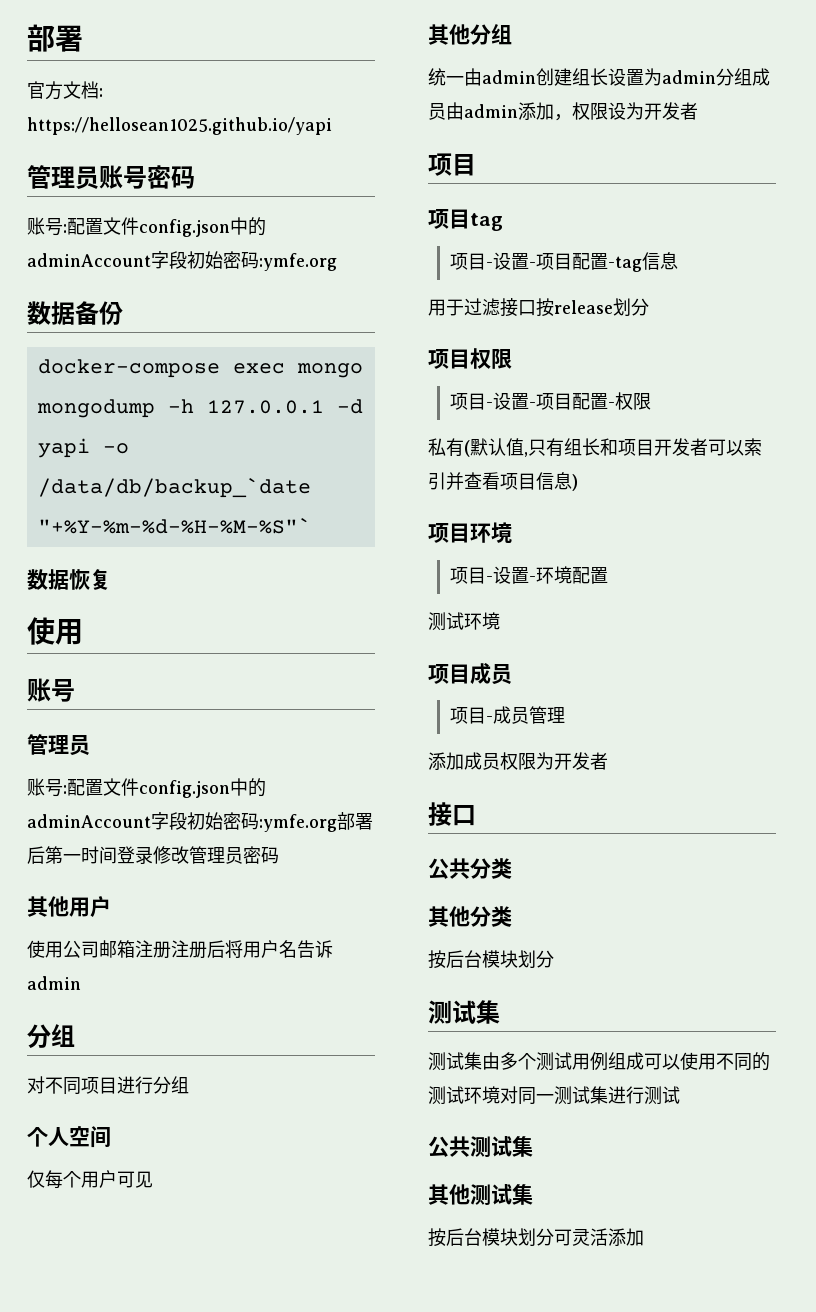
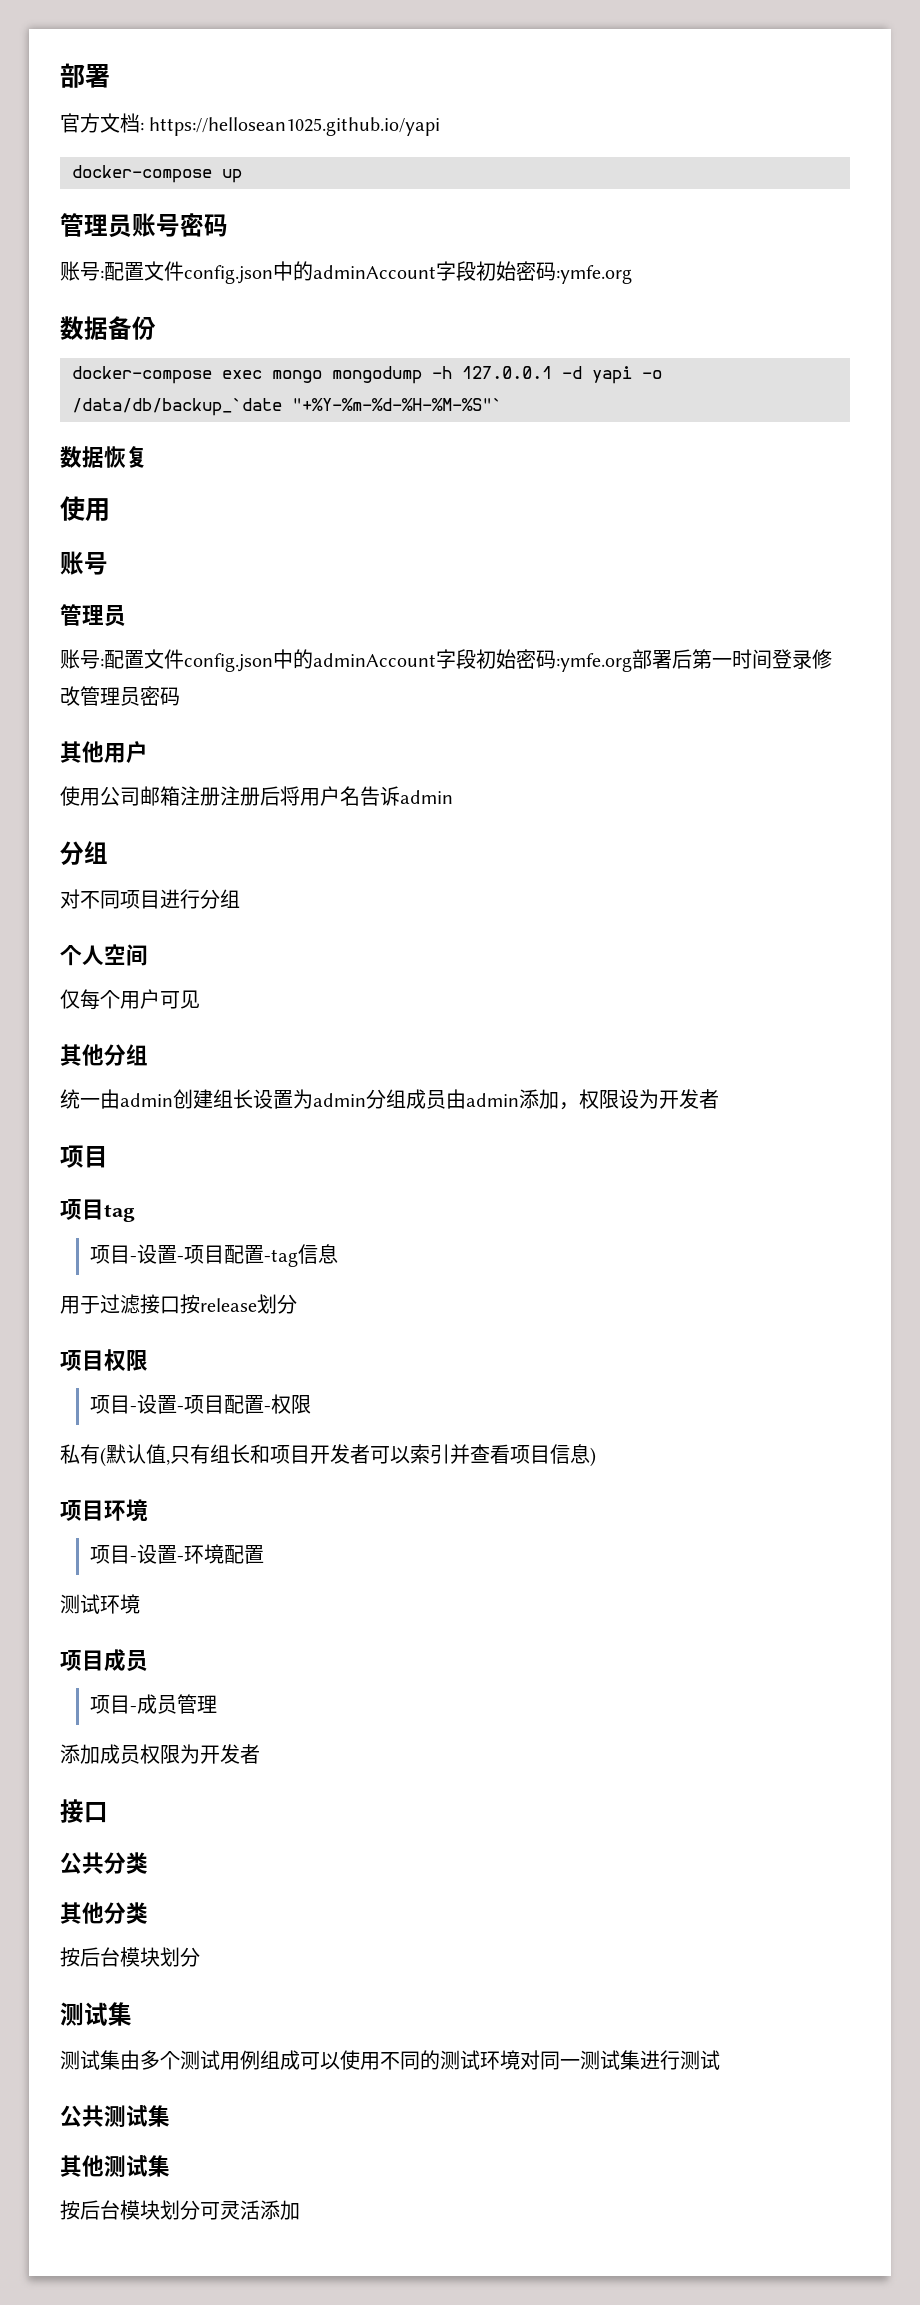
+ docker-compose up

